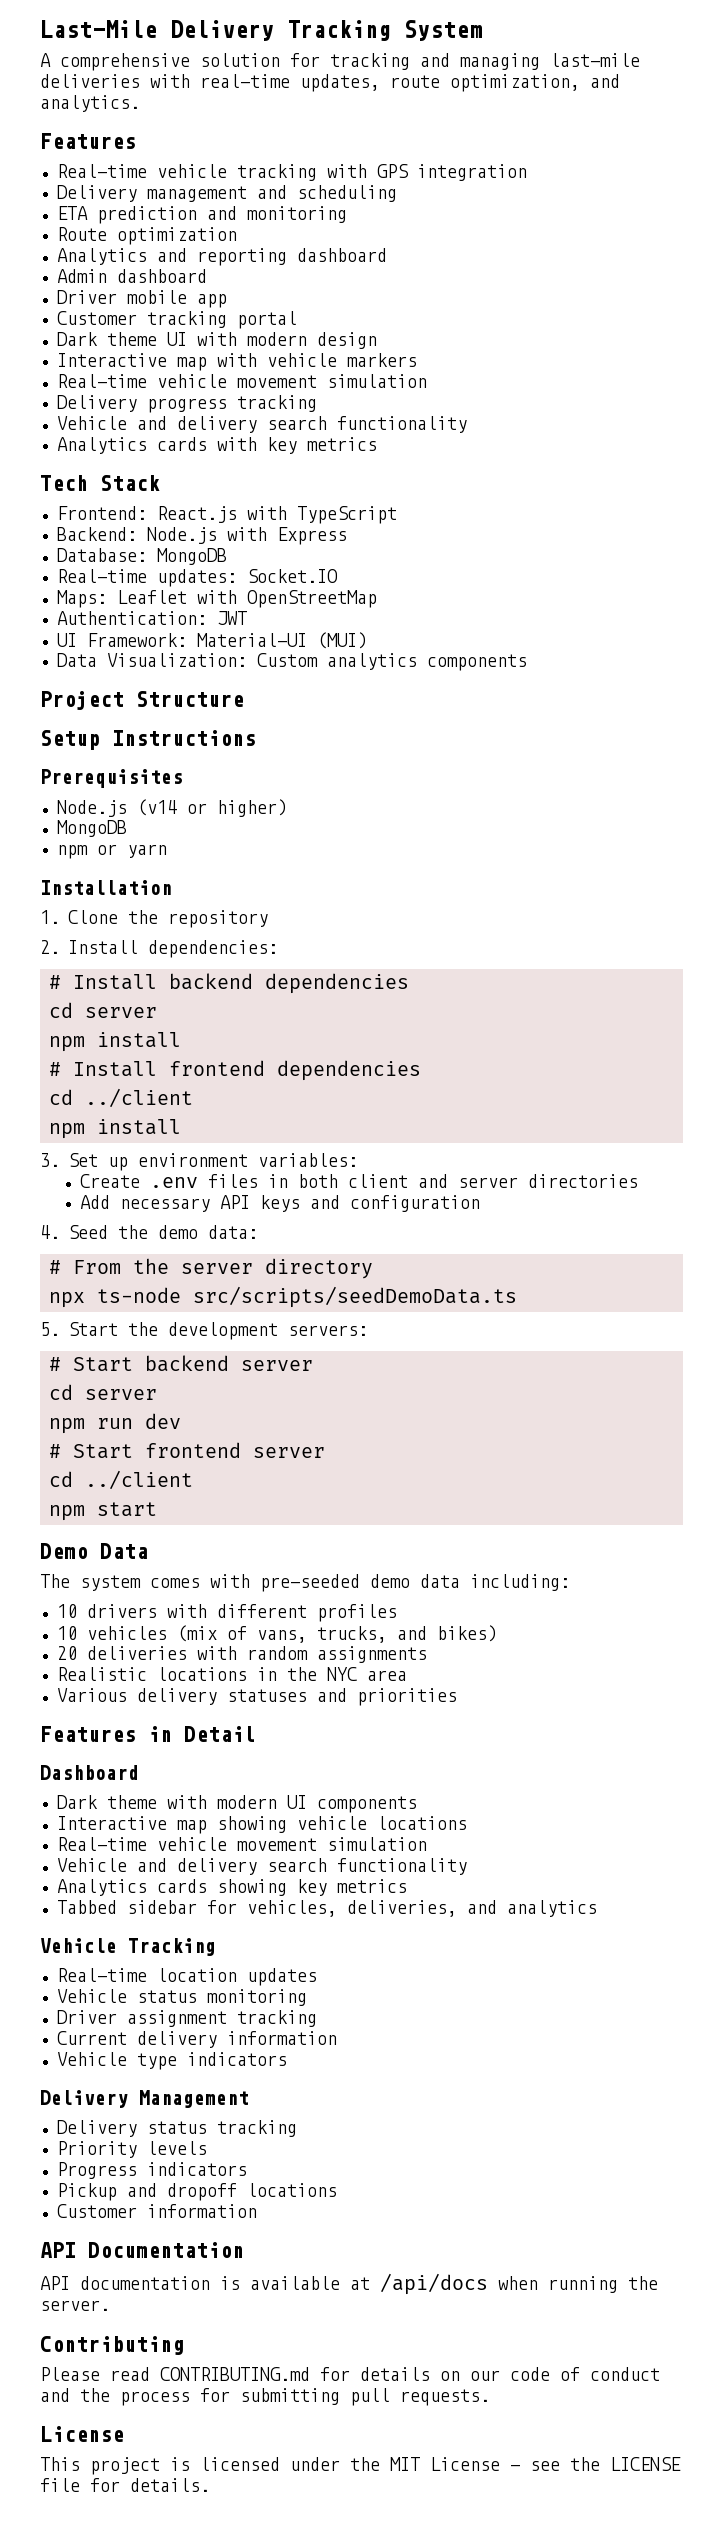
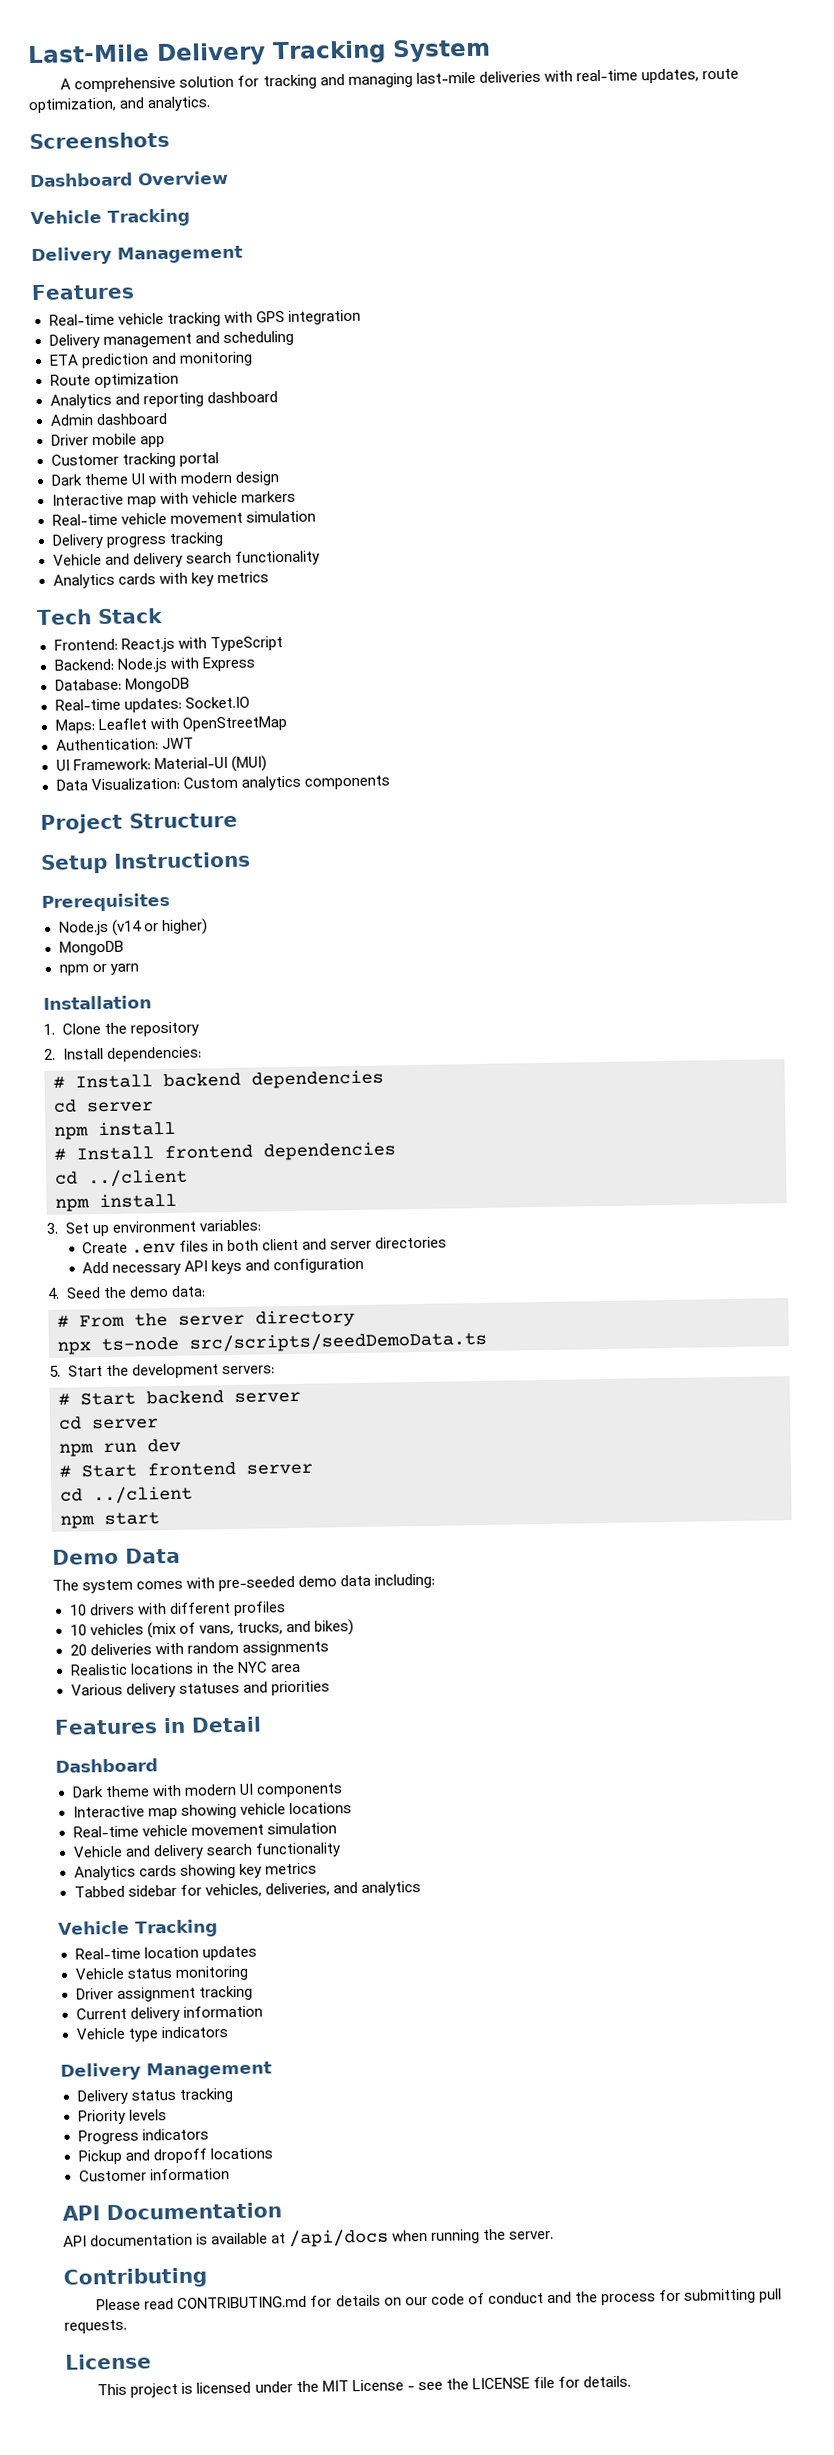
+ Screenshots
+ Dashboard Overview
+ Vehicle Tracking
+ Delivery Management

